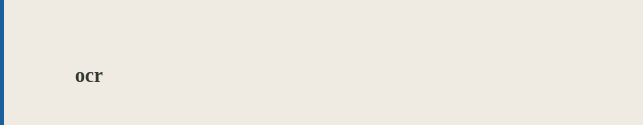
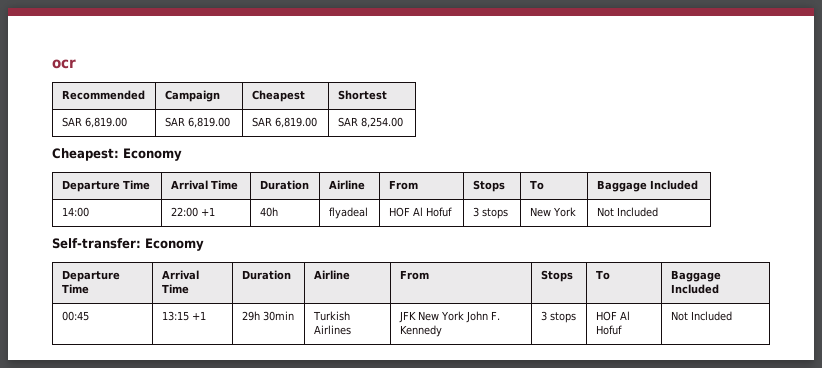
+ Recommended | Campaign | Cheapest | Shortest
+ SAR 6,819.00 | SAR 6,819.00 | SAR 6,819.00 | SAR 8,254.00
+ Cheapest: Economy
+ Departure Time | Arrival Time | Duration | Airline | From | Stops | To | Baggage Included
+ 14:00 | 22:00 +1 | 40h | flyadeal | HOF Al Hofuf | 3 stops | New York | Not Included
+ Self-transfer: Economy
+ Departure Time | Arrival Time | Duration | Airline | From | Stops | To | Baggage Included
+ 00:45 | 13:15 +1 | 29h 30min | Turkish Airlines | JFK New York John F. Kennedy | 3 stops | HOF Al Hofuf | Not Included

